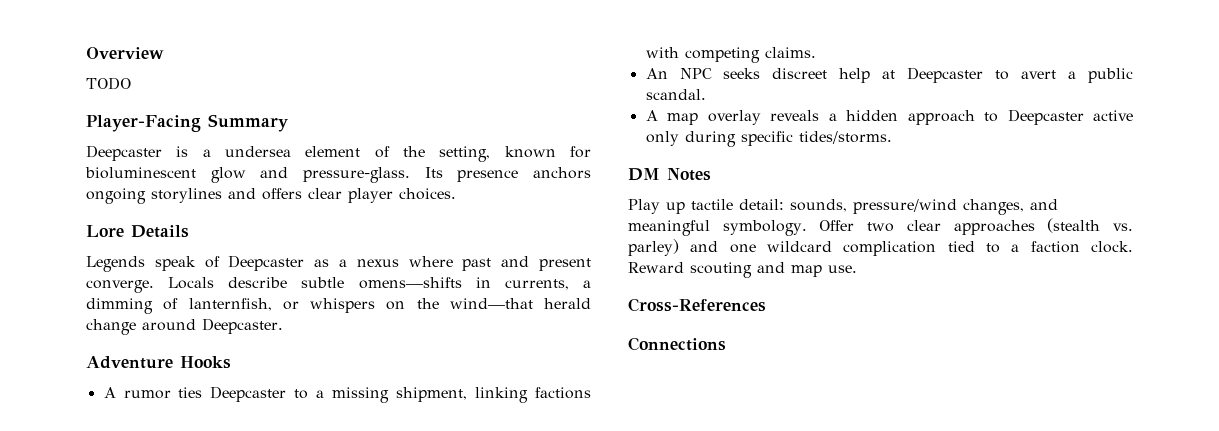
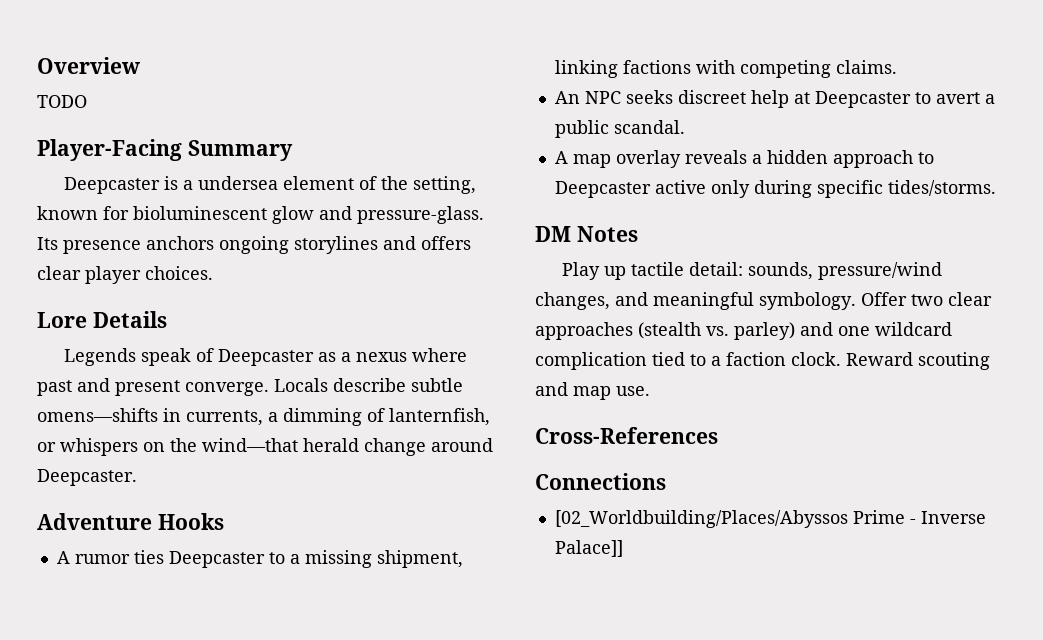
+ [02_Worldbuilding/Places/Abyssos Prime - Inverse Palace]]

